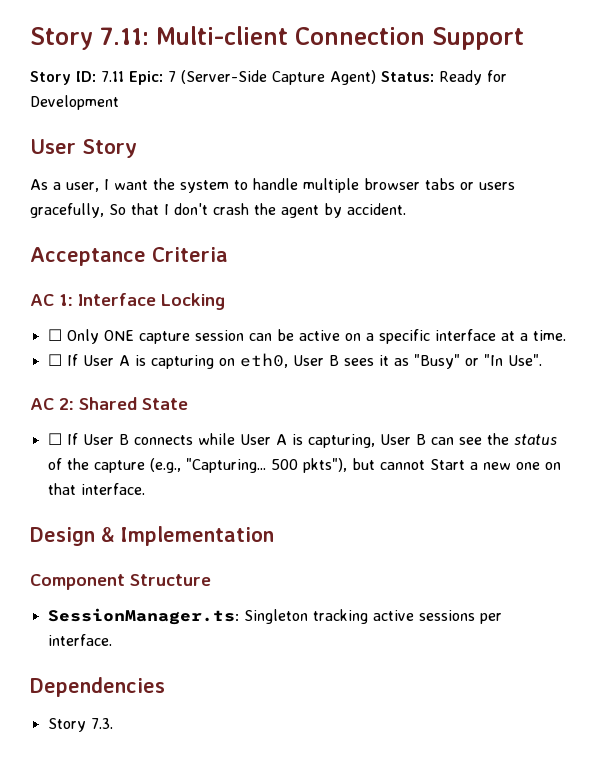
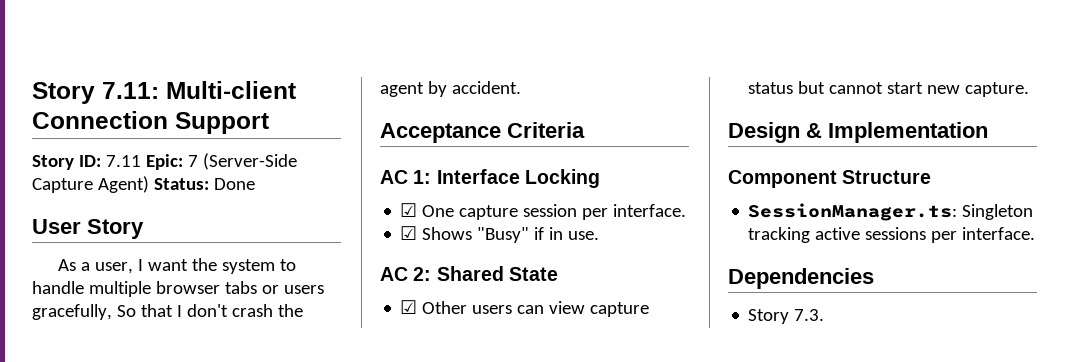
- Story ID: 7.11 Epic: 7 (Server-Side Capture Agent) Status: Ready for Development
+ Story ID: 7.11 Epic: 7 (Server-Side Capture Agent) Status: Done
- ☐ Only ONE capture session can be active on a specific interface at a time.
- ☐ If User A is capturing on eth0, User B sees it as "Busy" or "In Use".
+ ☑ One capture session per interface.
+ ☑ Shows "Busy" if in use.
  AC 2: Shared State
- ☐ If User B connects while User A is capturing, User B can see the status of the capture (e.g., "Capturing... 500 pkts"), but cannot Start a new one on that interface.
+ ☑ Other users can view capture status but cannot start new capture.

